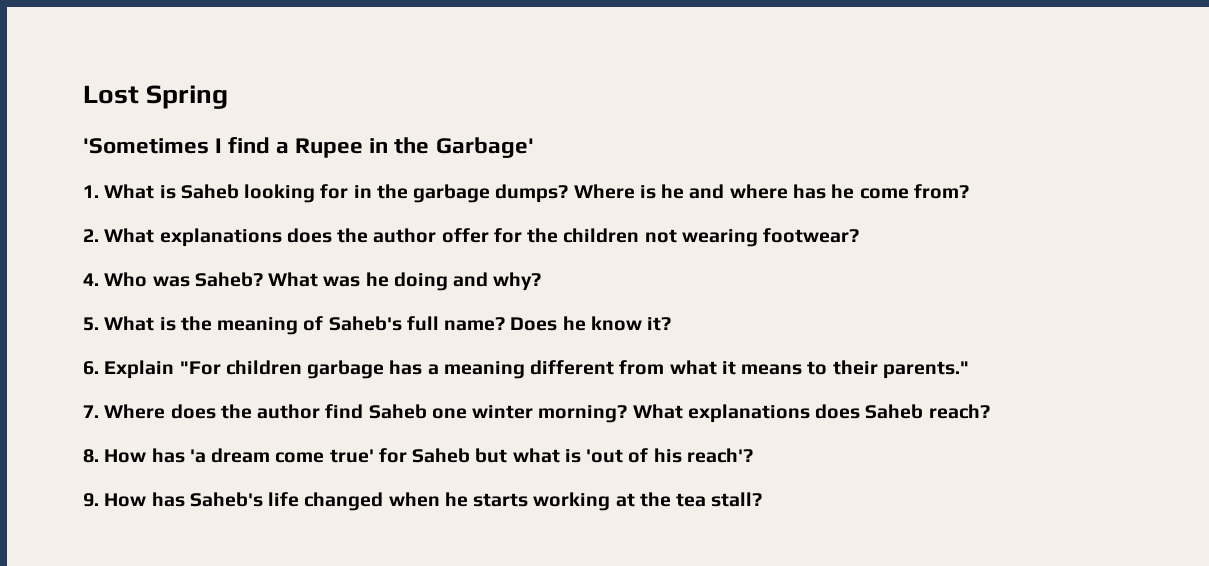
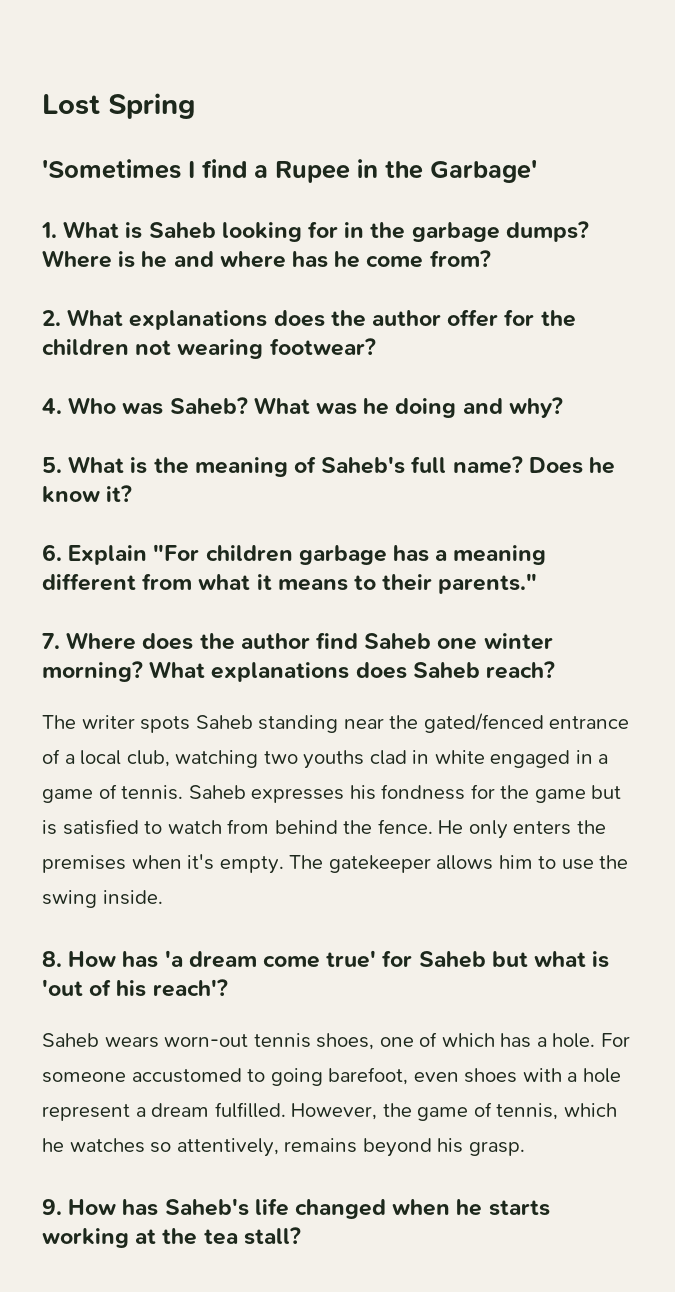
+ The writer spots Saheb standing near the gated/fenced entrance of a local club, watching two youths clad in white engaged in a game of tennis. Saheb expresses his fondness for the game but is satisfied to watch from behind the fence. He only enters the premises when it's empty. The gatekeeper allows him to use the swing inside.
+ Saheb wears worn-out tennis shoes, one of which has a hole. For someone accustomed to going barefoot, even shoes with a hole represent a dream fulfilled. However, the game of tennis, which he watches so attentively, remains beyond his grasp.

